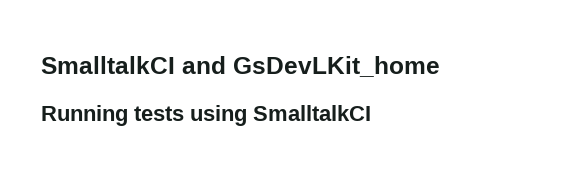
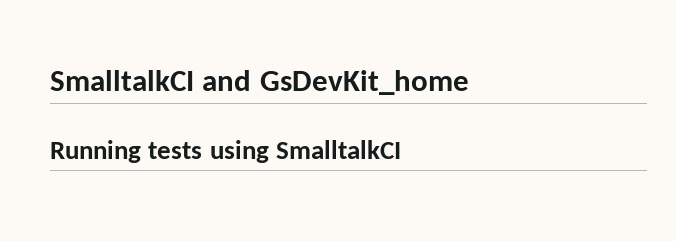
- SmalltalkCI and GsDevLKit_home
+ SmalltalkCI and GsDevKit_home

